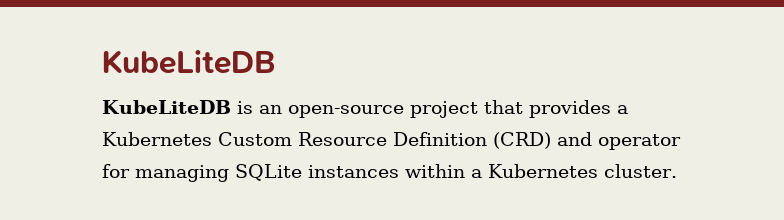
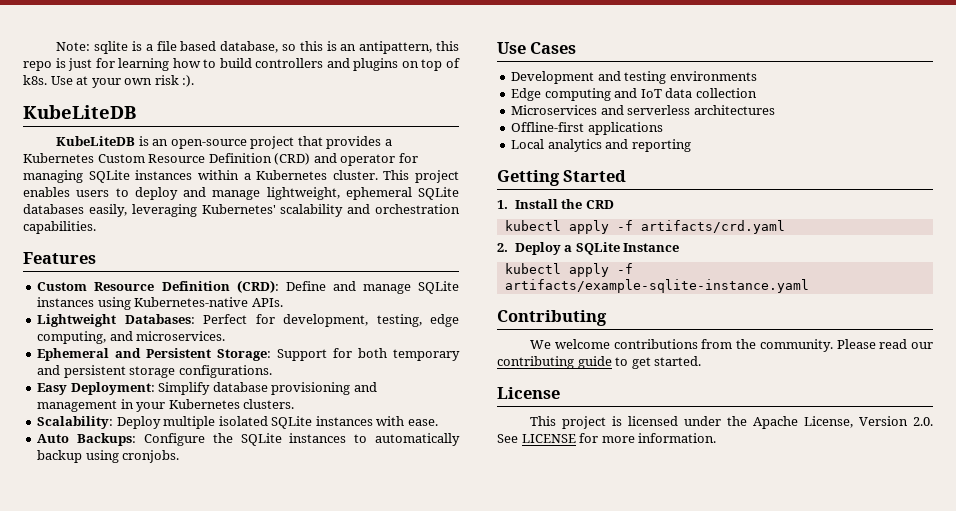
+ Note: sqlite is a file based database, so this is an antipattern, this repo is just for learning how to build controllers and plugins on top of k8s. Use at your own risk :).
+ This project enables users to deploy and manage lightweight, ephemeral SQLite databases easily, leveraging Kubernetes' scalability and orchestration capabilities.
+ Features
+ Custom Resource Definition (CRD): Define and manage SQLite instances using Kubernetes-native APIs.
+ Lightweight Databases: Perfect for development, testing, edge computing, and microservices.
+ Ephemeral and Persistent Storage: Support for both temporary and persistent storage configurations.
+ Easy Deployment: Simplify database provisioning and management in your Kubernetes clusters.
+ Scalability: Deploy multiple isolated SQLite instances with ease.
+ Auto Backups: Configure the SQLite instances to automatically backup using cronjobs.
+ Use Cases
+ Development and testing environments
+ Edge computing and IoT data collection
+ Microservices and serverless architectures
+ Offline-first applications
+ Local analytics and reporting
+ Getting Started
+ 1. Install the CRD
+ kubectl apply -f artifacts/crd.yaml
+ 2. Deploy a SQLite Instance
+ kubectl apply -f artifacts/example-sqlite-instance.yaml
+ Contributing
+ We welcome contributions from the community. Please read our contributing guide to get started.
+ License
+ This project is licensed under the Apache License, Version 2.0. See LICENSE for more information.

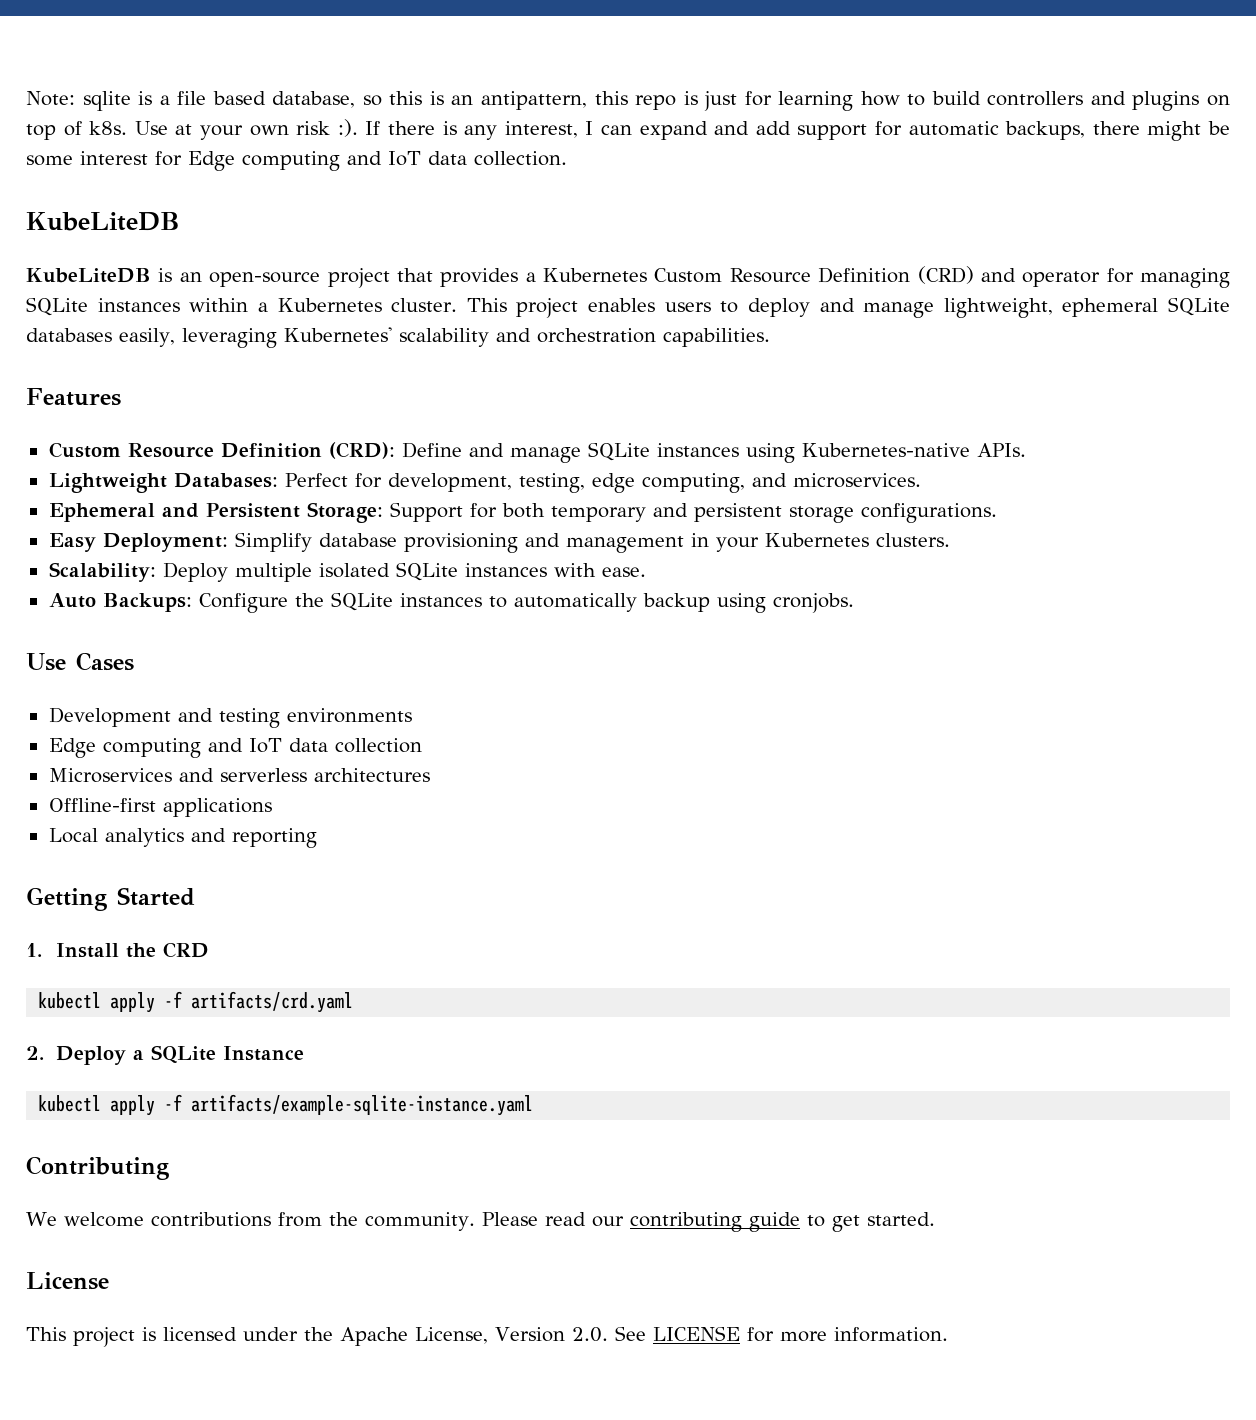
+ If there is any interest, I can expand and add support for automatic backups, there might be some interest for Edge computing and IoT data collection.

